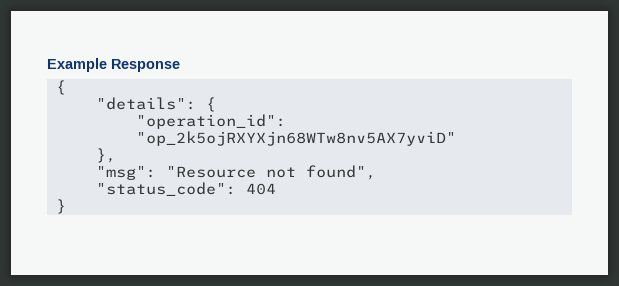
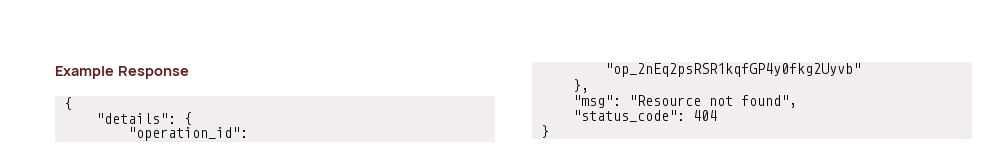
- "operation_id": "op_2k5ojRXYXjn68WTw8nv5AX7yviD"
+ "operation_id": "op_2nEq2psRSR1kqfGP4y0fkg2Uyvb"

